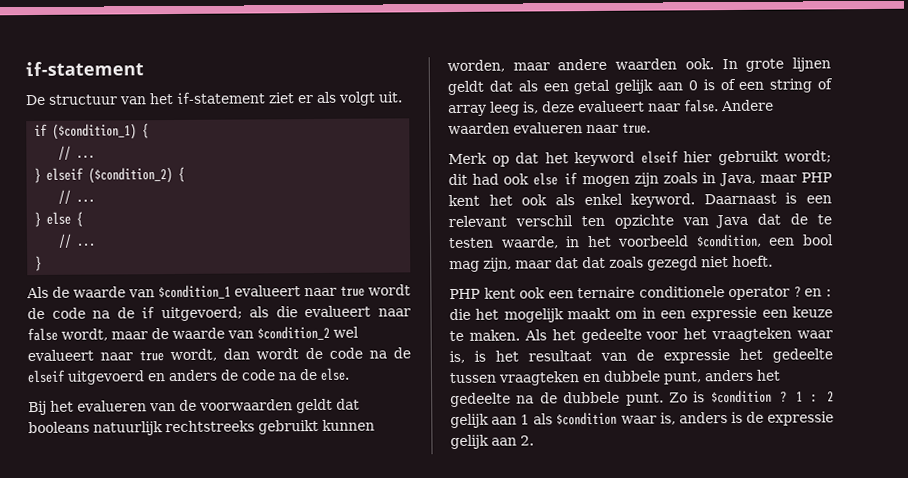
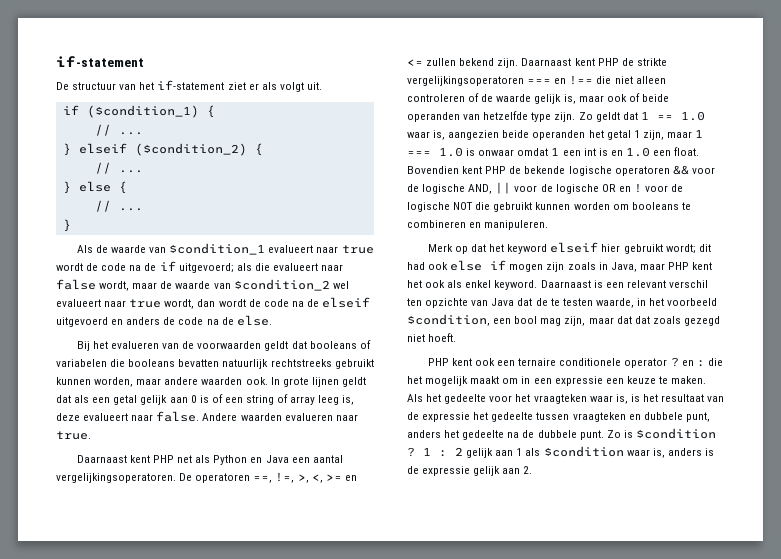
- Bij het evalueren van de voorwaarden geldt dat booleans natuurlijk rechtstreeks gebruikt kunnen worden, maar andere waarden ook.
+ Bij het evalueren van de voorwaarden geldt dat booleans of variabelen die booleans bevatten natuurlijk rechtstreeks gebruikt kunnen worden, maar andere waarden ook.
+ Daarnaast kent PHP net als Python en Java een aantal vergelijkingsoperatoren. De operatoren ==, !=, >, <, >= en <= zullen bekend zijn. Daarnaast kent PHP de strikte vergelijkingsoperatoren === en !== die niet alleen controleren of de waarde gelijk is, maar ook of beide operanden van hetzelfde type zijn. Zo geldt dat 1 == 1.0 waar is, aangezien beide operanden het getal 1 zijn, maar 1 === 1.0 is onwaar omdat 1 een int is en 1.0 een float. Bovendien kent PHP de bekende logische operatoren && voor de logische AND, || voor de logische OR en ! voor de logische NOT die gebruikt kunnen worden om booleans te combineren en manipuleren.

